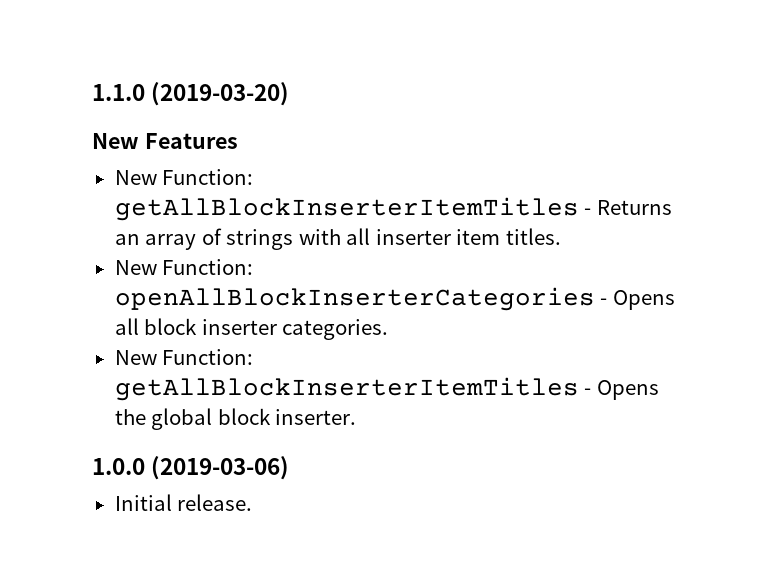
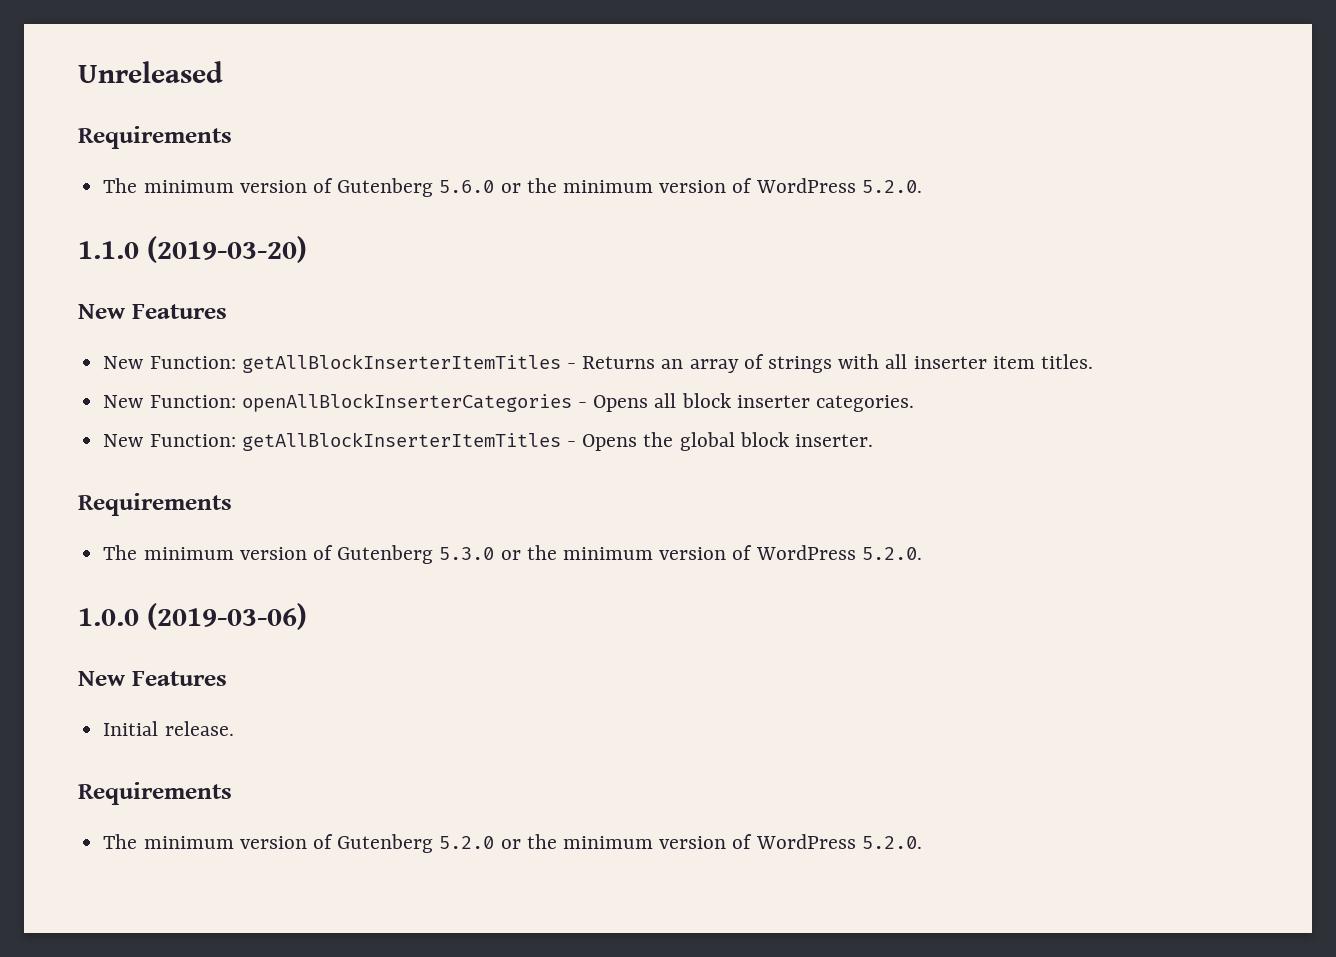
+ Unreleased
+ Requirements
+ The minimum version of Gutenberg 5.6.0 or the minimum version of WordPress 5.2.0.
  New Function: getAllBlockInserterItemTitles - Opens the global block inserter.
+ Requirements
+ The minimum version of Gutenberg 5.3.0 or the minimum version of WordPress 5.2.0.
  1.0.0 (2019-03-06)
+ New Features
  Initial release.
+ Requirements
+ The minimum version of Gutenberg 5.2.0 or the minimum version of WordPress 5.2.0.

